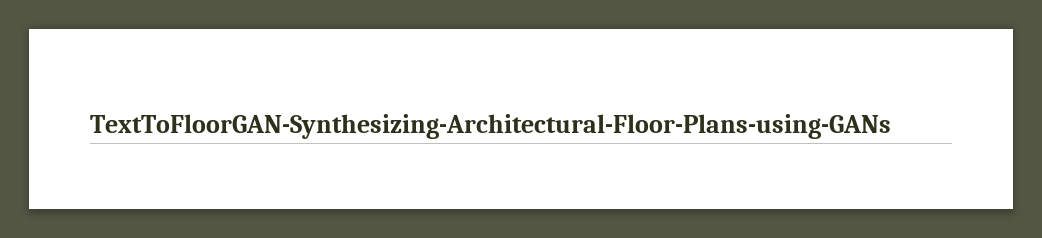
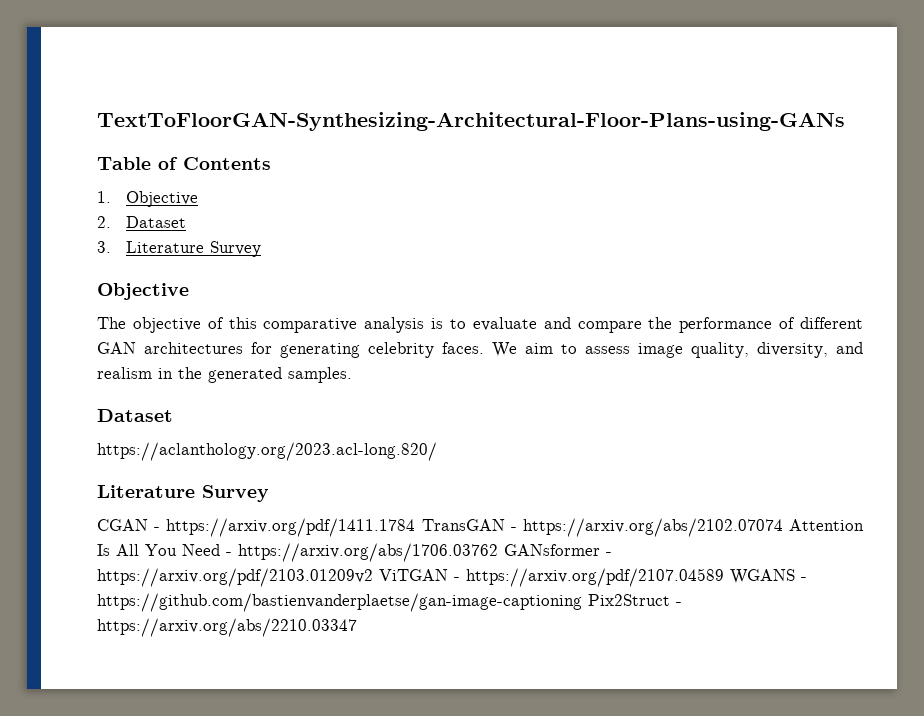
+ Table of Contents
+ 1. Objective
+ 2. Dataset
+ 3. Literature Survey
+ Objective
+ The objective of this comparative analysis is to evaluate and compare the performance of different GAN architectures for generating celebrity faces. We aim to assess image quality, diversity, and realism in the generated samples.
+ Dataset
+ https://aclanthology.org/2023.acl-long.820/
+ Literature Survey
+ CGAN - https://arxiv.org/pdf/1411.1784 TransGAN - https://arxiv.org/abs/2102.07074 Attention Is All You Need - https://arxiv.org/abs/1706.03762 GANsformer - https://arxiv.org/pdf/2103.01209v2 ViTGAN - https://arxiv.org/pdf/2107.04589 WGANS - https://github.com/bastienvanderplaetse/gan-image-captioning Pix2Struct - https://arxiv.org/abs/2210.03347

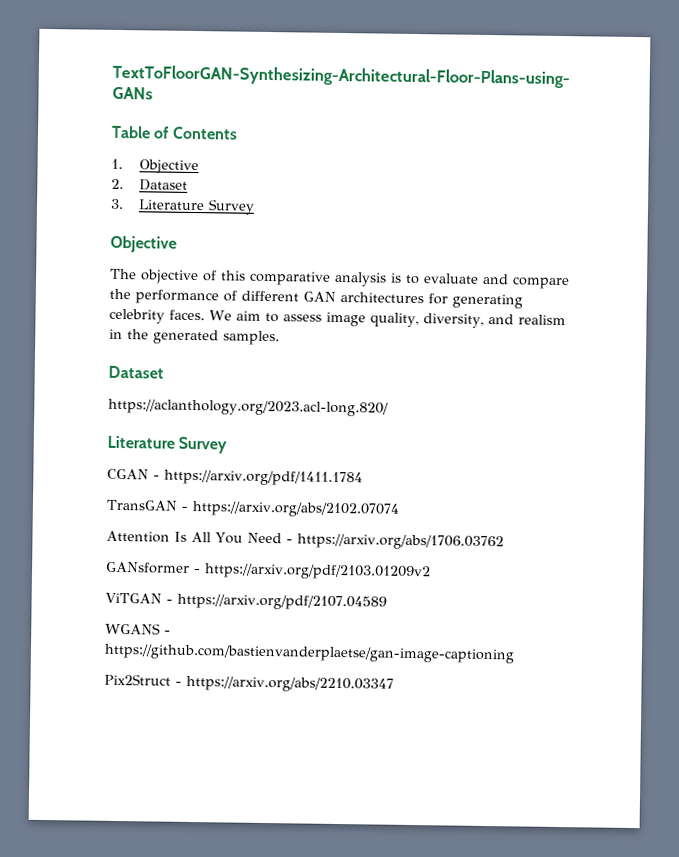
- CGAN - https://arxiv.org/pdf/1411.1784 TransGAN - https://arxiv.org/abs/2102.07074 Attention Is All You Need - https://arxiv.org/abs/1706.03762 GANsformer - https://arxiv.org/pdf/2103.01209v2 ViTGAN - https://arxiv.org/pdf/2107.04589 WGANS - https://github.com/bastienvanderplaetse/gan-image-captioning Pix2Struct - https://arxiv.org/abs/2210.03347
+ CGAN - https://arxiv.org/pdf/1411.1784
+ TransGAN - https://arxiv.org/abs/2102.07074
+ Attention Is All You Need - https://arxiv.org/abs/1706.03762
+ GANsformer - https://arxiv.org/pdf/2103.01209v2
+ ViTGAN - https://arxiv.org/pdf/2107.04589
+ WGANS - https://github.com/bastienvanderplaetse/gan-image-captioning
+ Pix2Struct - https://arxiv.org/abs/2210.03347

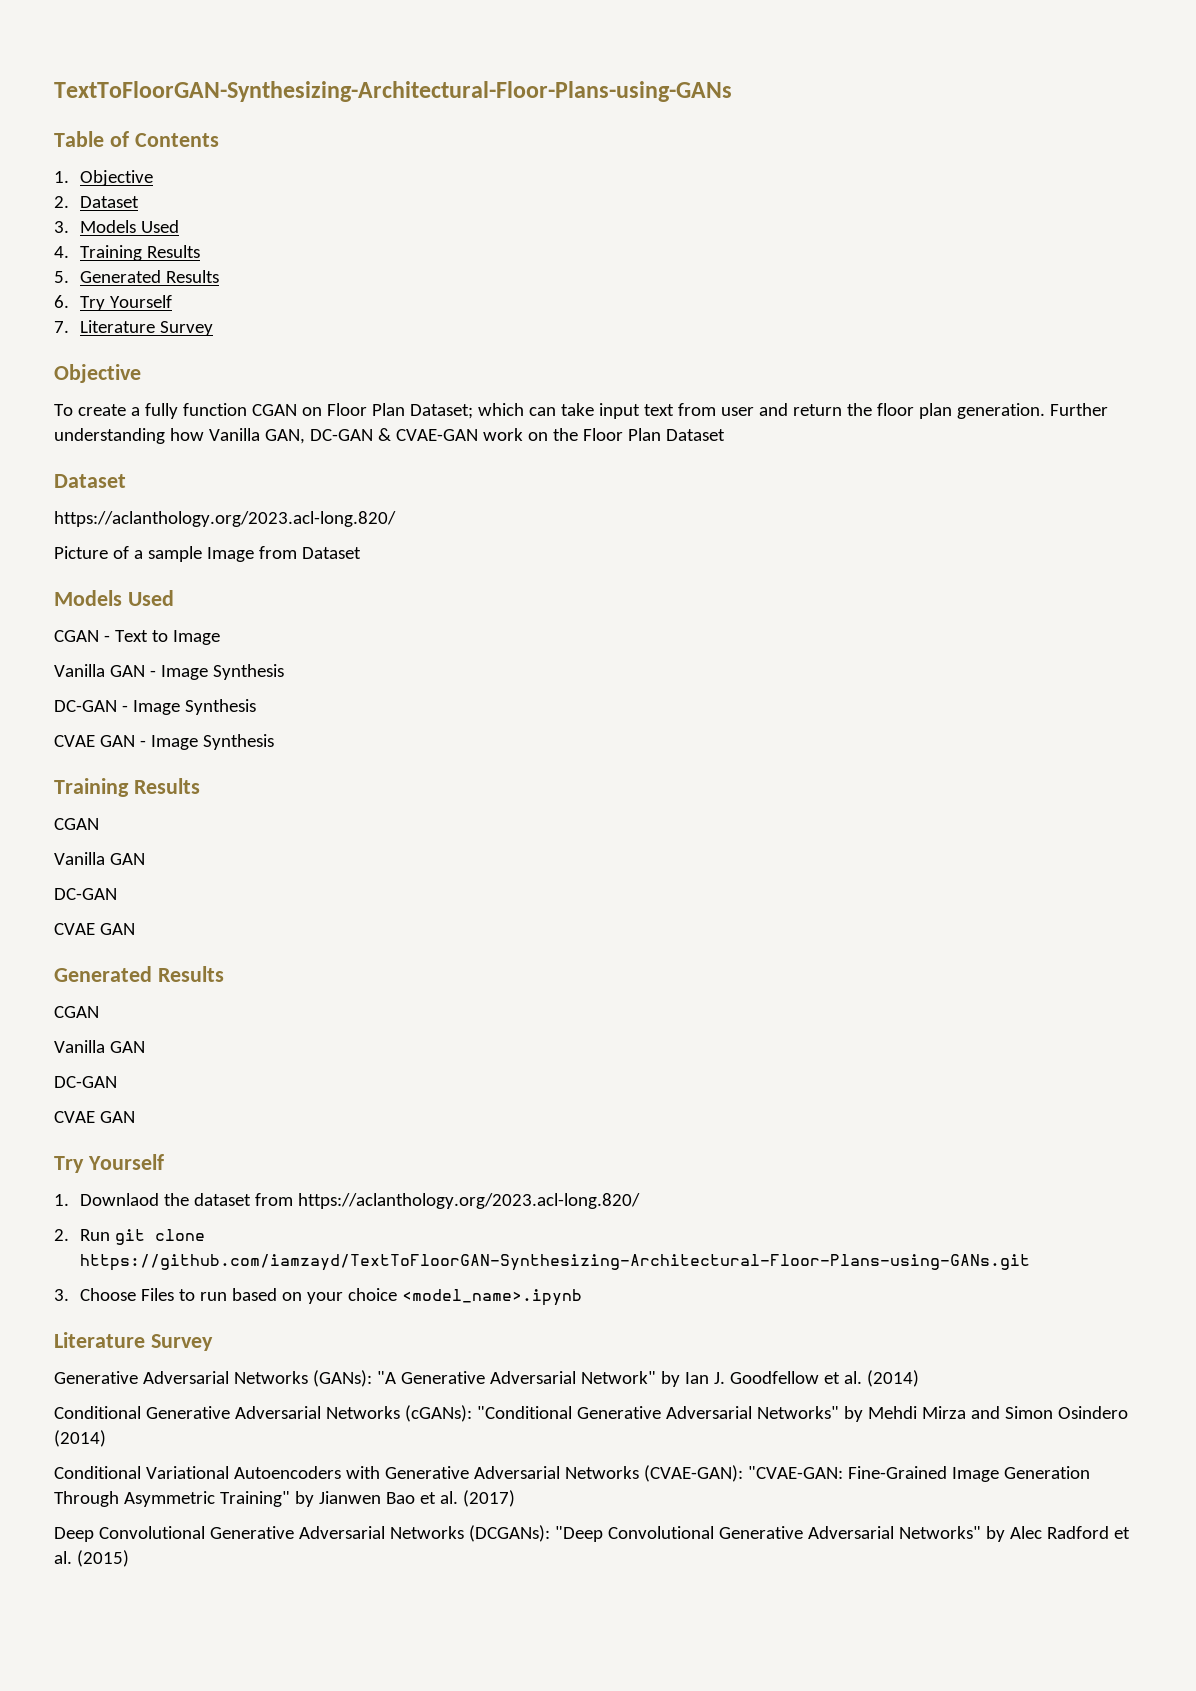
- 3. Literature Survey
+ 3. Models Used
+ 4. Training Results
+ 5. Generated Results
+ 6. Try Yourself
+ 7. Literature Survey
  Objective
- The objective of this comparative analysis is to evaluate and compare the performance of different GAN architectures for generating celebrity faces. We aim to assess image quality, diversity, and realism in the generated samples.
+ To create a fully function CGAN on Floor Plan Dataset; which can take input text from user and return the floor plan generation. Further understanding how Vanilla GAN, DC-GAN & CVAE-GAN work on the Floor Plan Dataset
  Dataset
  https://aclanthology.org/2023.acl-long.820/
+ Picture of a sample Image from Dataset
+ Models Used
+ CGAN - Text to Image
+ Vanilla GAN - Image Synthesis
+ DC-GAN - Image Synthesis
+ CVAE GAN - Image Synthesis
+ Training Results
+ CGAN
+ Vanilla GAN
+ DC-GAN
+ CVAE GAN
+ Generated Results
+ CGAN
+ Vanilla GAN
+ DC-GAN
+ CVAE GAN
+ Try Yourself
+ 1. Downlaod the dataset from https://aclanthology.org/2023.acl-long.820/
+ 2. Run git clone https://github.com/iamzayd/TextToFloorGAN-Synthesizing-Architectural-Floor-Plans-using-GANs.git
+ 3. Choose Files to run based on your choice <model_name>.ipynb
  Literature Survey
- CGAN - https://arxiv.org/pdf/1411.1784
- TransGAN - https://arxiv.org/abs/2102.07074
- Attention Is All You Need - https://arxiv.org/abs/1706.03762
- GANsformer - https://arxiv.org/pdf/2103.01209v2
- ViTGAN - https://arxiv.org/pdf/2107.04589
- WGANS - https://github.com/bastienvanderplaetse/gan-image-captioning
- Pix2Struct - https://arxiv.org/abs/2210.03347
+ Generative Adversarial Networks (GANs): "A Generative Adversarial Network" by Ian J. Goodfellow et al. (2014)
+ Conditional Generative Adversarial Networks (cGANs): "Conditional Generative Adversarial Networks" by Mehdi Mirza and Simon Osindero (2014)
+ Conditional Variational Autoencoders with Generative Adversarial Networks (CVAE-GAN): "CVAE-GAN: Fine-Grained Image Generation Through Asymmetric Training" by Jianwen Bao et al. (2017)
+ Deep Convolutional Generative Adversarial Networks (DCGANs): "Deep Convolutional Generative Adversarial Networks" by Alec Radford et al. (2015)

